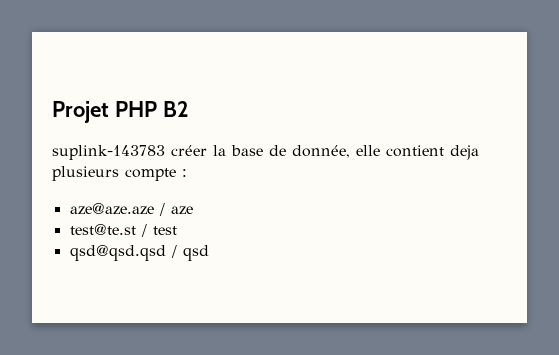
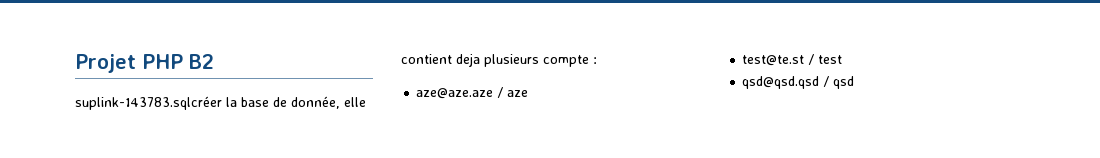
- suplink-143783 créer la base de donnée, elle contient deja plusieurs compte :
+ suplink-143783.sqlcréer la base de donnée, elle contient deja plusieurs compte :

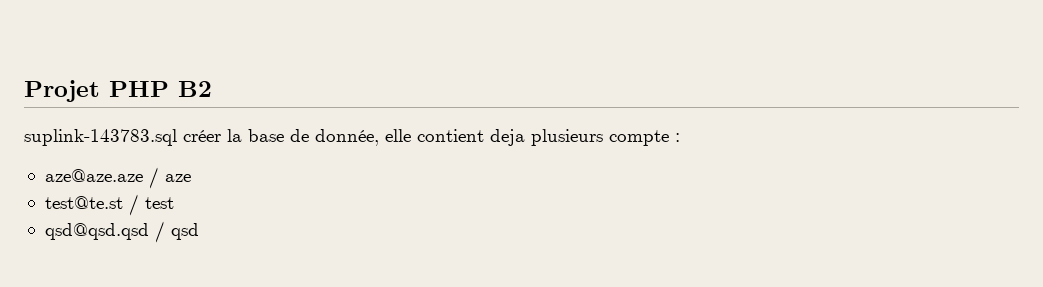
- suplink-143783.sqlcréer la base de donnée, elle contient deja plusieurs compte :
+ suplink-143783.sql créer la base de donnée, elle contient deja plusieurs compte :

